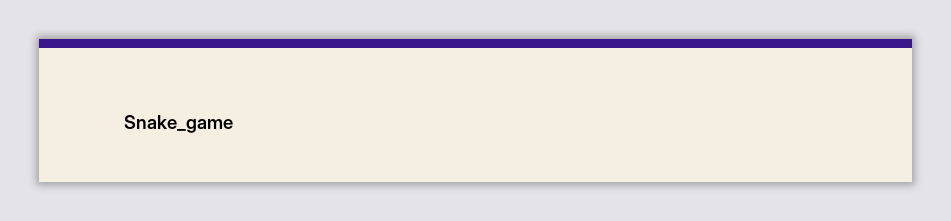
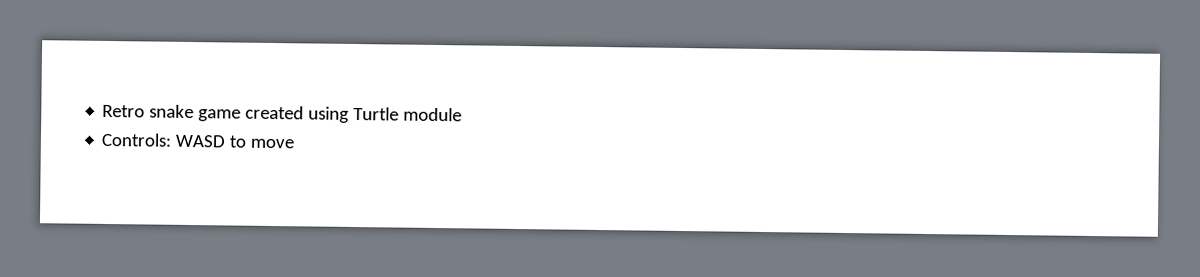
- Snake_game
+ Retro snake game created using Turtle module
+ Controls: WASD to move

